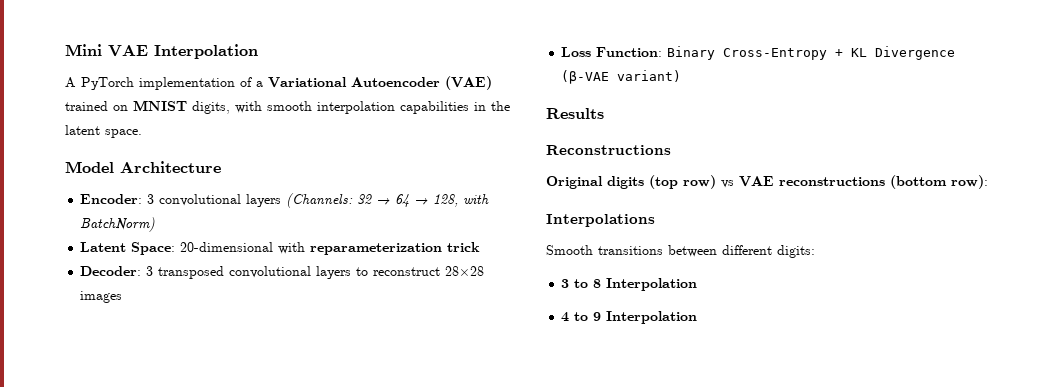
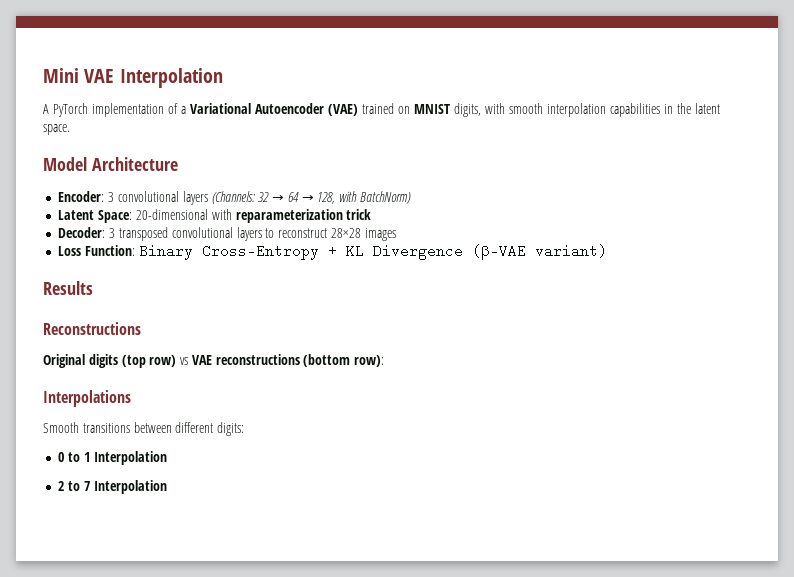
- 3 to 8 Interpolation
- 4 to 9 Interpolation
+ 0 to 1 Interpolation
+ 2 to 7 Interpolation

